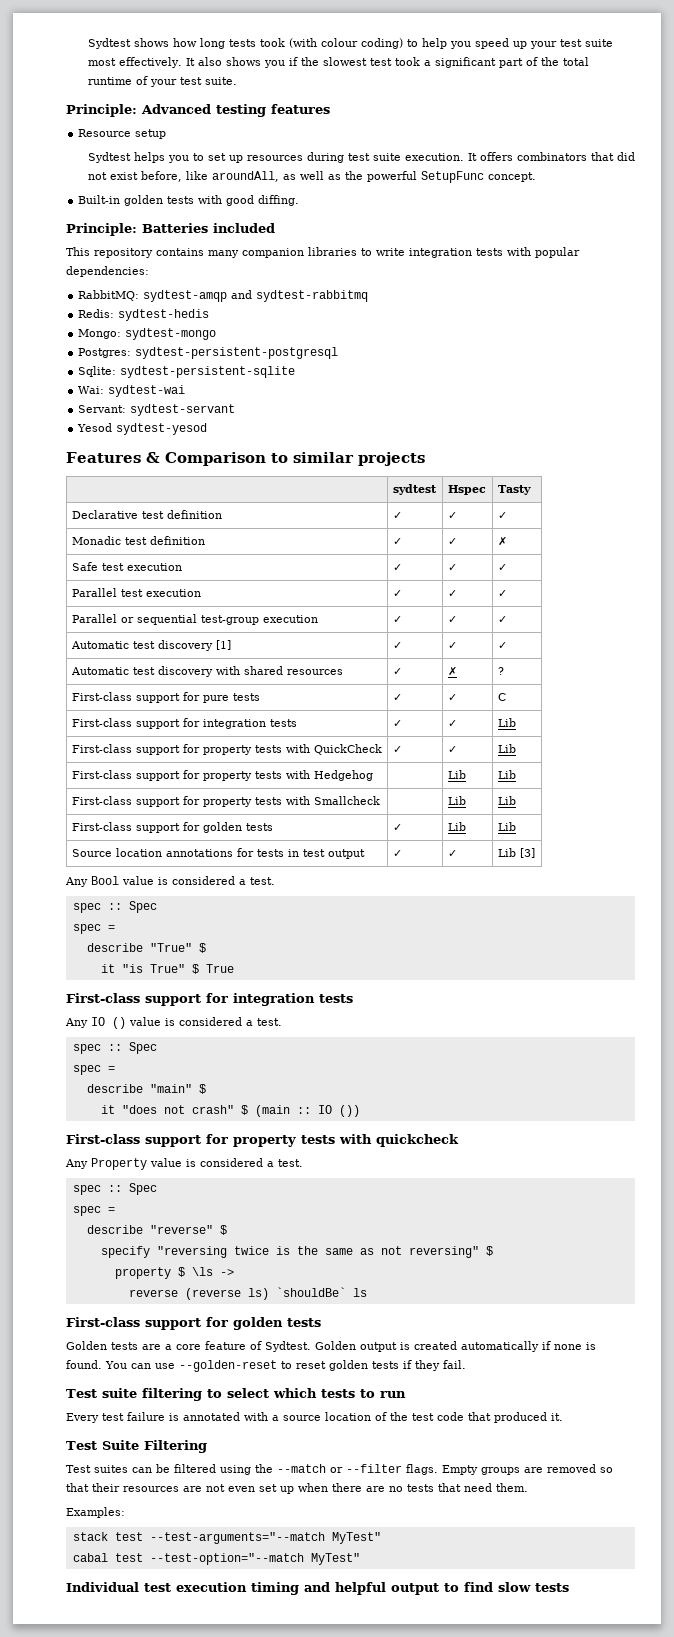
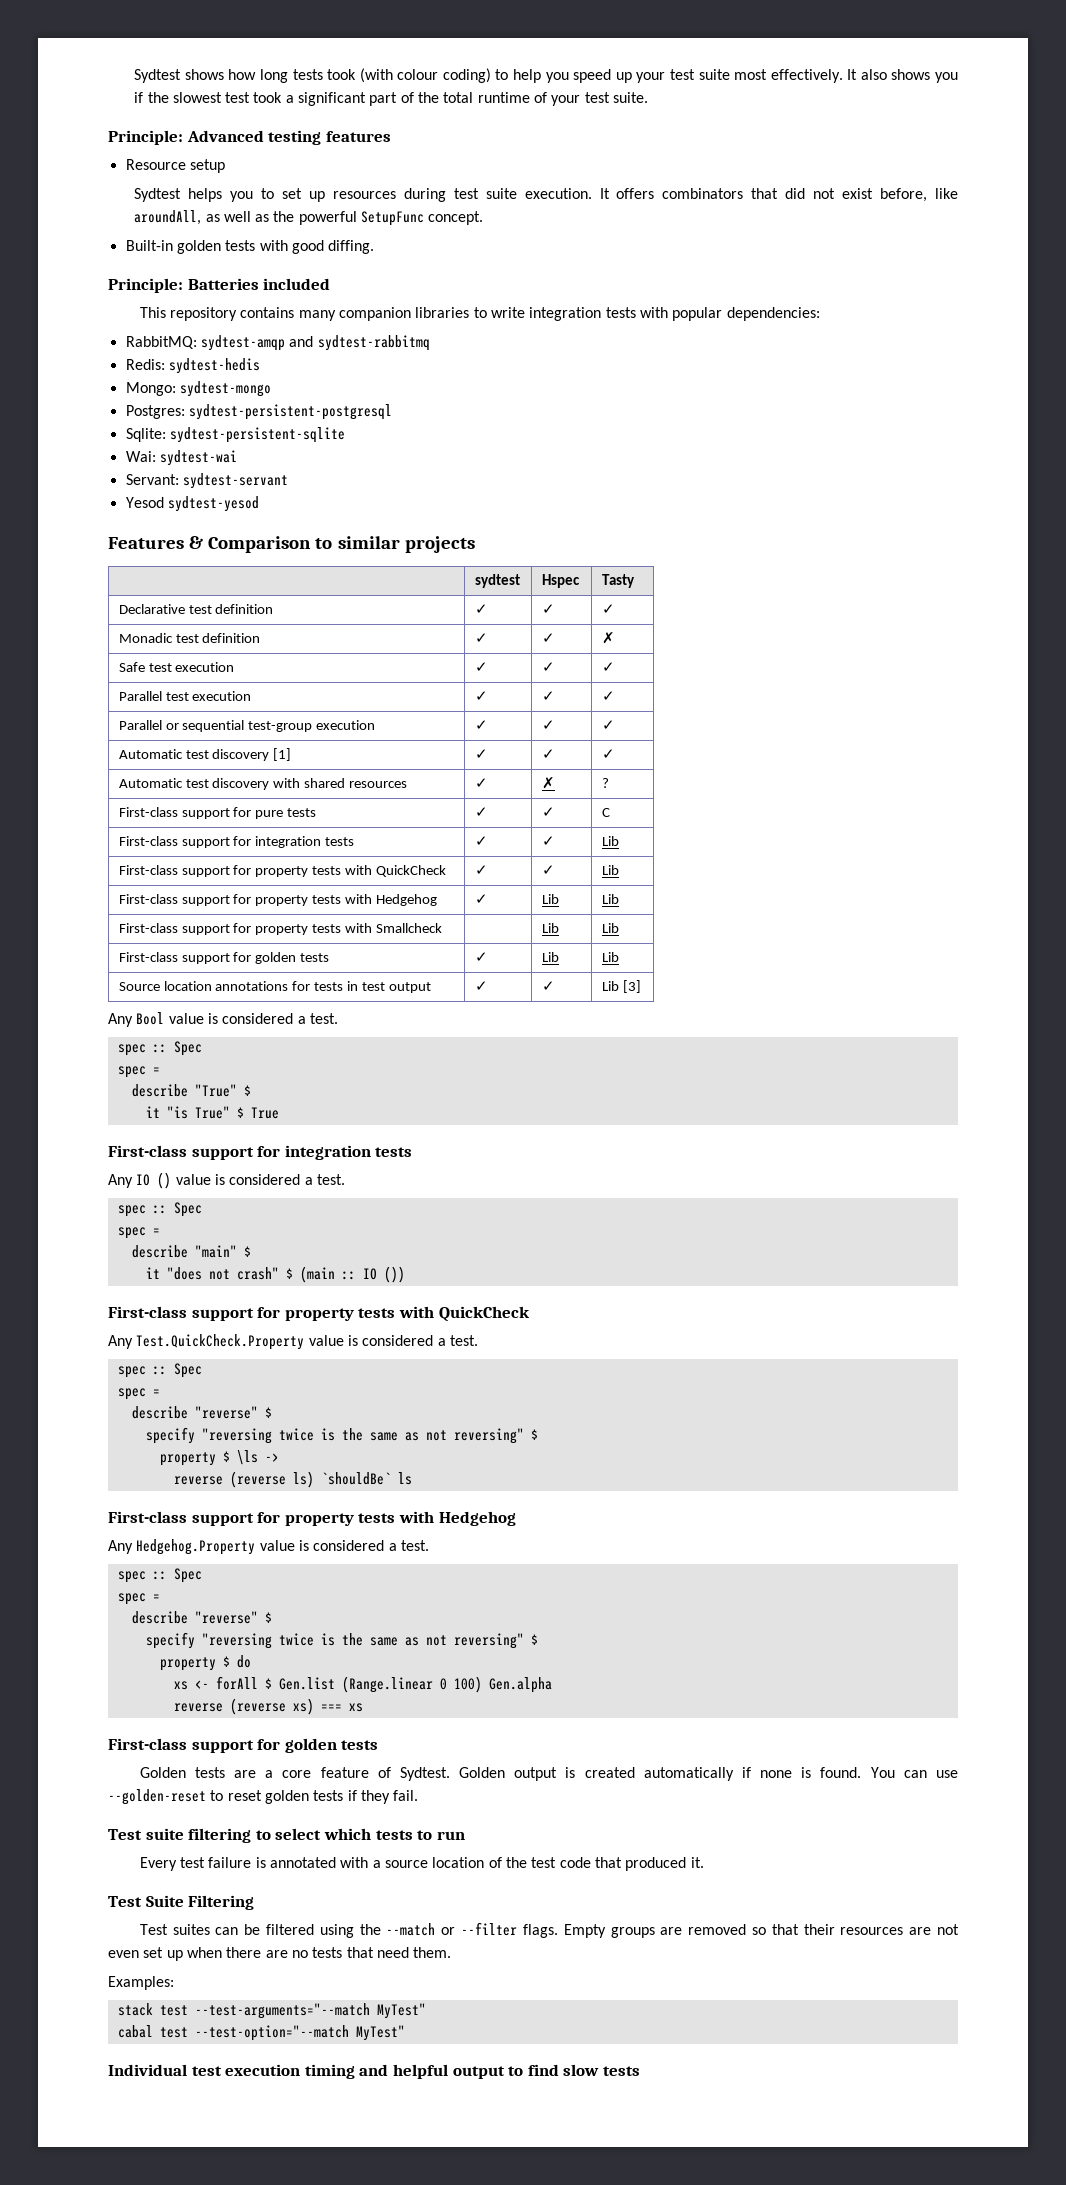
- First-class support for property tests with Hedgehog | | Lib | Lib
+ First-class support for property tests with Hedgehog | ✓ | Lib | Lib
  it "does not crash" $ (main :: IO ())
- First-class support for property tests with quickcheck
- Any Property value is considered a test.
+ First-class support for property tests with QuickCheck
+ Any Test.QuickCheck.Property value is considered a test.
  reverse (reverse ls) `shouldBe` ls
+ First-class support for property tests with Hedgehog
+ Any Hedgehog.Property value is considered a test.
+ spec :: Spec
+ spec =
+ describe "reverse" $
+ specify "reversing twice is the same as not reversing" $
+ property $ do
+ xs <- forAll $ Gen.list (Range.linear 0 100) Gen.alpha
+ reverse (reverse xs) === xs

